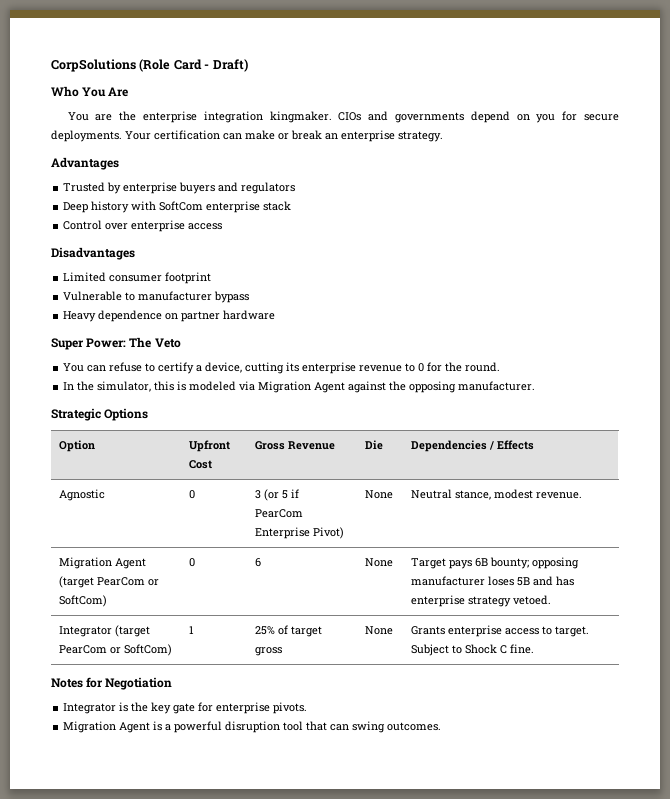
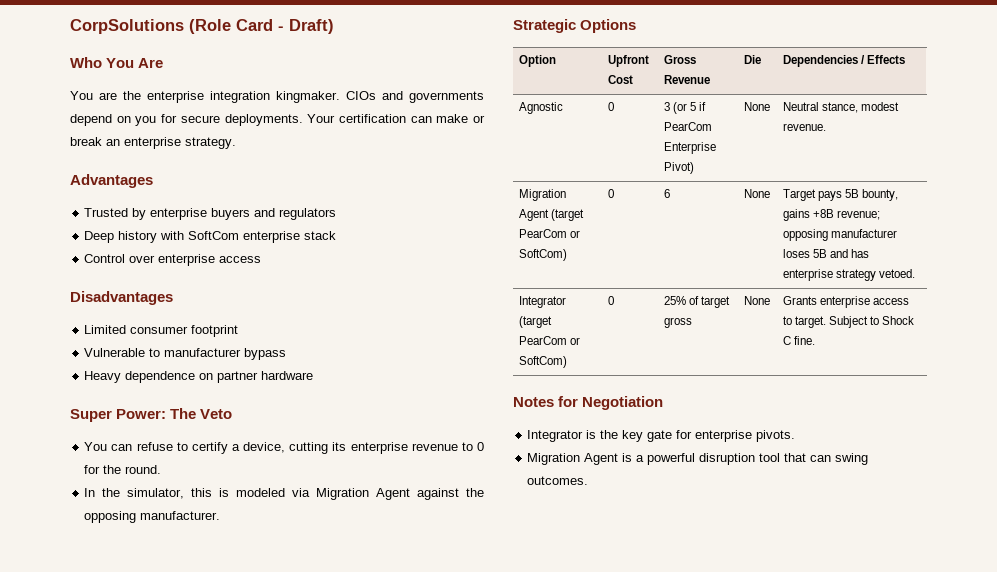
- Migration Agent (target PearCom or SoftCom) | 0 | 6 | None | Target pays 6B bounty; opposing manufacturer loses 5B and has enterprise strategy vetoed.
+ Migration Agent (target PearCom or SoftCom) | 0 | 6 | None | Target pays 5B bounty, gains +8B revenue; opposing manufacturer loses 5B and has enterprise strategy vetoed.
- Integrator (target PearCom or SoftCom) | 1 | 25% of target gross | None | Grants enterprise access to target. Subject to Shock C fine.
+ Integrator (target PearCom or SoftCom) | 0 | 25% of target gross | None | Grants enterprise access to target. Subject to Shock C fine.

